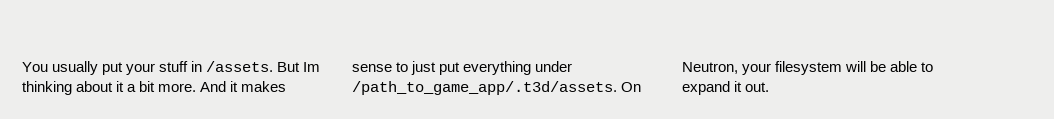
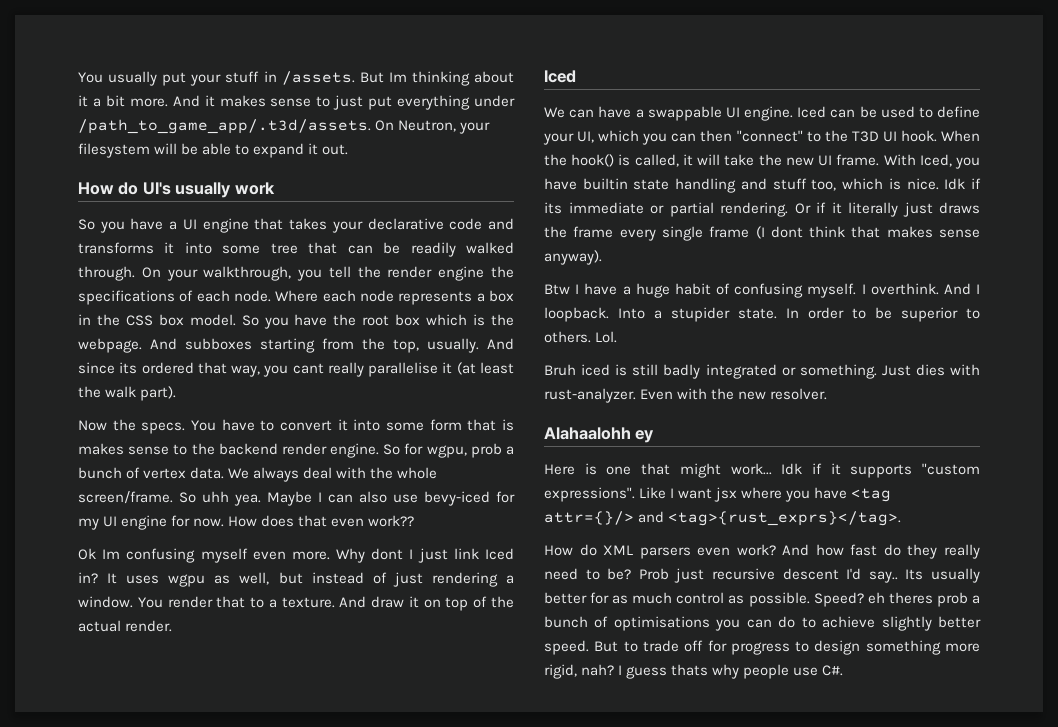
+ How do UI's usually work
+ So you have a UI engine that takes your declarative code and transforms it into some tree that can be readily walked through. On your walkthrough, you tell the render engine the specifications of each node. Where each node represents a box in the CSS box model. So you have the root box which is the webpage. And subboxes starting from the top, usually. And since its ordered that way, you cant really parallelise it (at least the walk part).
+ Now the specs. You have to convert it into some form that is makes sense to the backend render engine. So for wgpu, prob a bunch of vertex data. We always deal with the whole screen/frame. So uhh yea. Maybe I can also use bevy-iced for my UI engine for now. How does that even work??
+ Ok Im confusing myself even more. Why dont I just link Iced in? It uses wgpu as well, but instead of just rendering a window. You render that to a texture. And draw it on top of the actual render.
+ Iced
+ We can have a swappable UI engine. Iced can be used to define your UI, which you can then "connect" to the T3D UI hook. When the hook() is called, it will take the new UI frame. With Iced, you have builtin state handling and stuff too, which is nice. Idk if its immediate or partial rendering. Or if it literally just draws the frame every single frame (I dont think that makes sense anyway).
+ Btw I have a huge habit of confusing myself. I overthink. And I loopback. Into a stupider state. In order to be superior to others. Lol.
+ Bruh iced is still badly integrated or something. Just dies with rust-analyzer. Even with the new resolver.
+ Alahaalohh ey
+ Here is one that might work... Idk if it supports "custom expressions". Like I want jsx where you have <tag attr={}/> and <tag>{rust_exprs}</tag>.
+ How do XML parsers even work? And how fast do they really need to be? Prob just recursive descent I'd say.. Its usually better for as much control as possible. Speed? eh theres prob a bunch of optimisations you can do to achieve slightly better speed. But to trade off for progress to design something more rigid, nah? I guess thats why people use C#.

